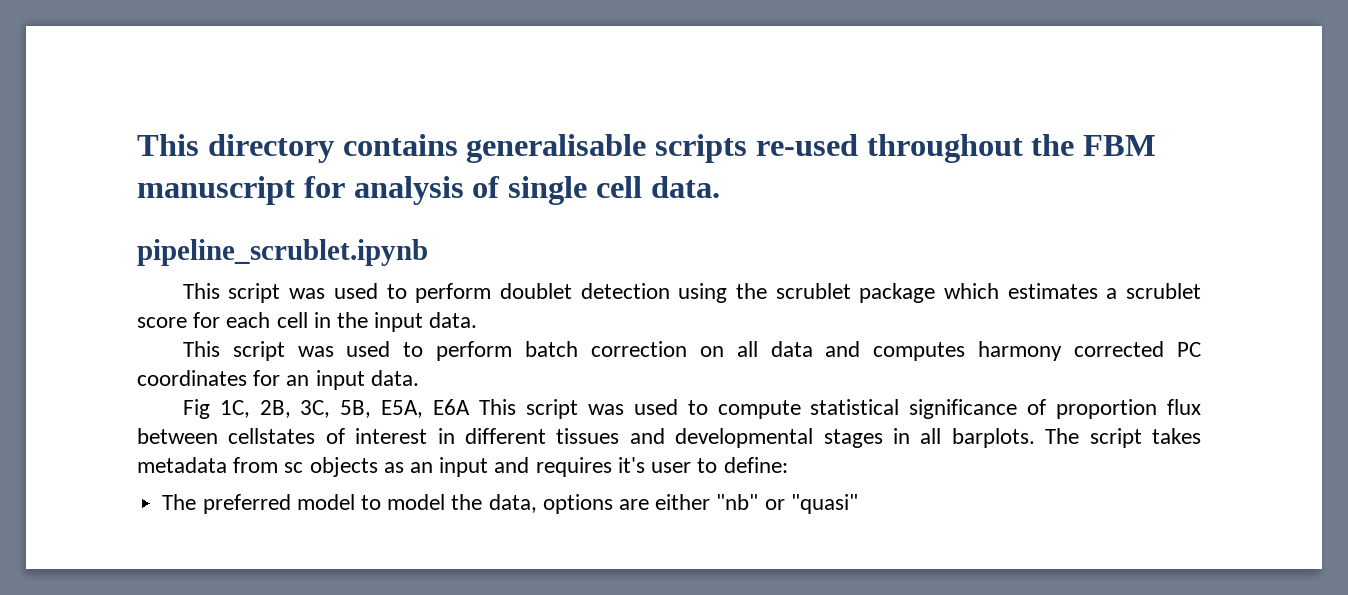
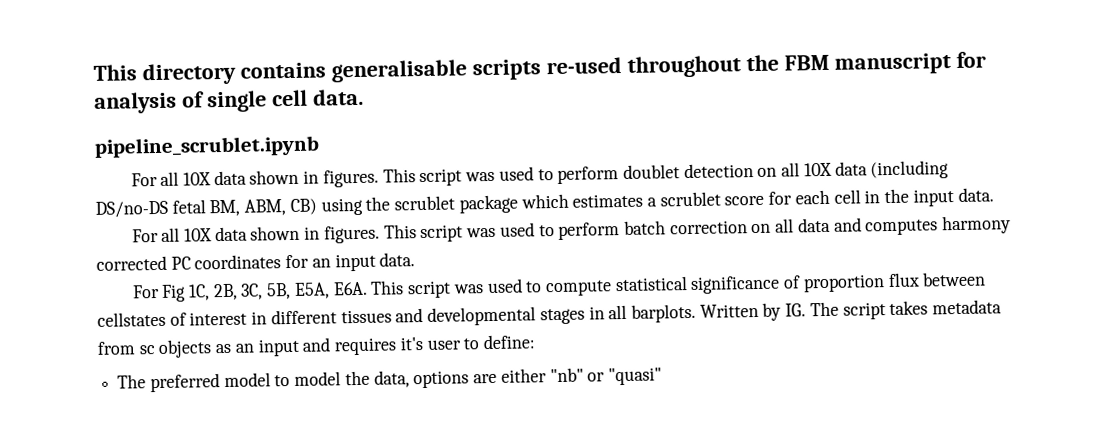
  pipeline_scrublet.ipynb
- This script was used to perform doublet detection using the scrublet package which estimates a scrublet score for each cell in the input data.
- This script was used to perform batch correction on all data and computes harmony corrected PC coordinates for an input data.
+ For all 10X data shown in figures. This script was used to perform doublet detection on all 10X data (including DS/no-DS fetal BM, ABM, CB) using the scrublet package which estimates a scrublet score for each cell in the input data.
+ For all 10X data shown in figures. This script was used to perform batch correction on all data and computes harmony corrected PC coordinates for an input data.
- Fig 1C, 2B, 3C, 5B, E5A, E6A This script was used to compute statistical significance of proportion flux between cellstates of interest in different tissues and developmental stages in all barplots.
+ For Fig 1C, 2B, 3C, 5B, E5A, E6A. This script was used to compute statistical significance of proportion flux between cellstates of interest in different tissues and developmental stages in all barplots.
- The script takes metadata from sc objects as an input and requires it's user to define:
+ Written by IG. The script takes metadata from sc objects as an input and requires it's user to define:

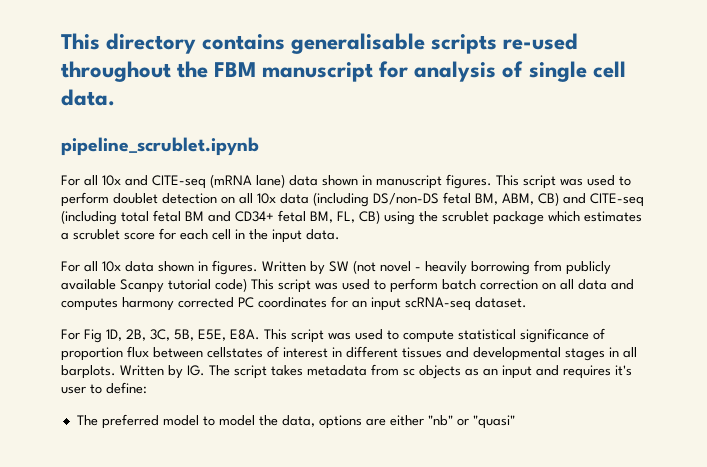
  pipeline_scrublet.ipynb
- For all 10X data shown in figures.
+ For all 10x and CITE-seq (mRNA lane) data shown in manuscript figures.
- This script was used to perform doublet detection on all 10X data (including DS/no-DS fetal BM, ABM, CB) using the scrublet package which estimates a scrublet score for each cell in the input data.
+ This script was used to perform doublet detection on all 10x data (including DS/non-DS fetal BM, ABM, CB) and CITE-seq (including total fetal BM and CD34+ fetal BM, FL, CB) using the scrublet package which estimates a scrublet score for each cell in the input data.
- For all 10X data shown in figures. This script was used to perform batch correction on all data and computes harmony corrected PC coordinates for an input data.
+ For all 10x data shown in figures. Written by SW (not novel - heavily borrowing from publicly available Scanpy tutorial code) This script was used to perform batch correction on all data and computes harmony corrected PC coordinates for an input scRNA-seq dataset.
- For Fig 1C, 2B, 3C, 5B, E5A, E6A. This script was used to compute statistical significance of proportion flux between cellstates of interest in different tissues and developmental stages in all barplots.
+ For Fig 1D, 2B, 3C, 5B, E5E, E8A. This script was used to compute statistical significance of proportion flux between cellstates of interest in different tissues and developmental stages in all barplots.

